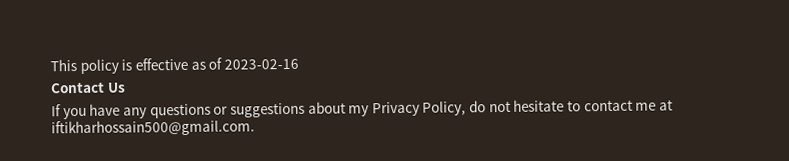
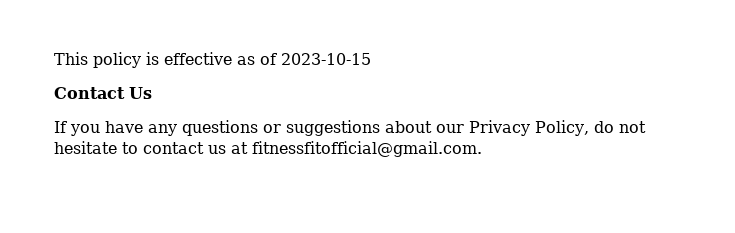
- This policy is effective as of 2023-02-16
+ This policy is effective as of 2023-10-15
- If you have any questions or suggestions about my Privacy Policy, do not hesitate to contact me at iftikharhossain500@gmail.com.
+ If you have any questions or suggestions about our Privacy Policy, do not hesitate to contact us at fitnessfitofficial@gmail.com.

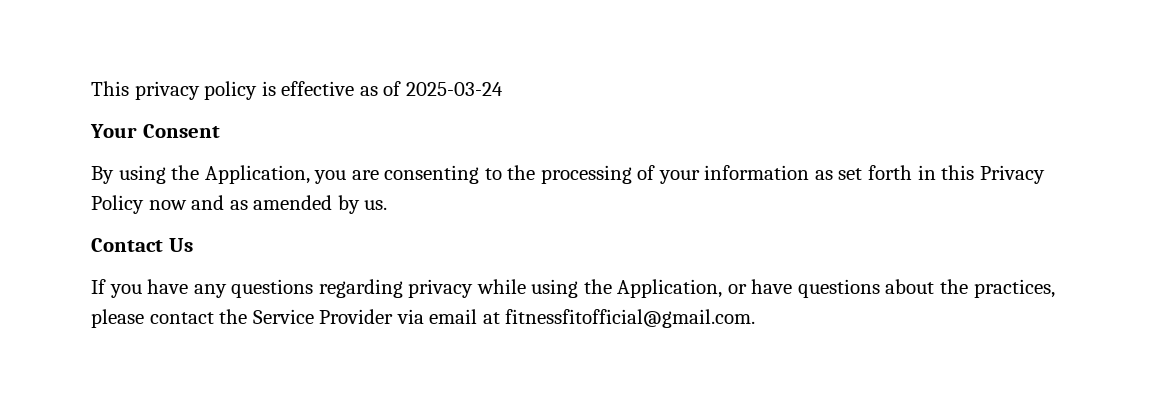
- This policy is effective as of 2023-10-15
+ This privacy policy is effective as of 2025-03-24
+ Your Consent
+ By using the Application, you are consenting to the processing of your information as set forth in this Privacy Policy now and as amended by us.
- If you have any questions or suggestions about our Privacy Policy, do not hesitate to contact us at fitnessfitofficial@gmail.com.
+ If you have any questions regarding privacy while using the Application, or have questions about the practices, please contact the Service Provider via email at fitnessfitofficial@gmail.com.

